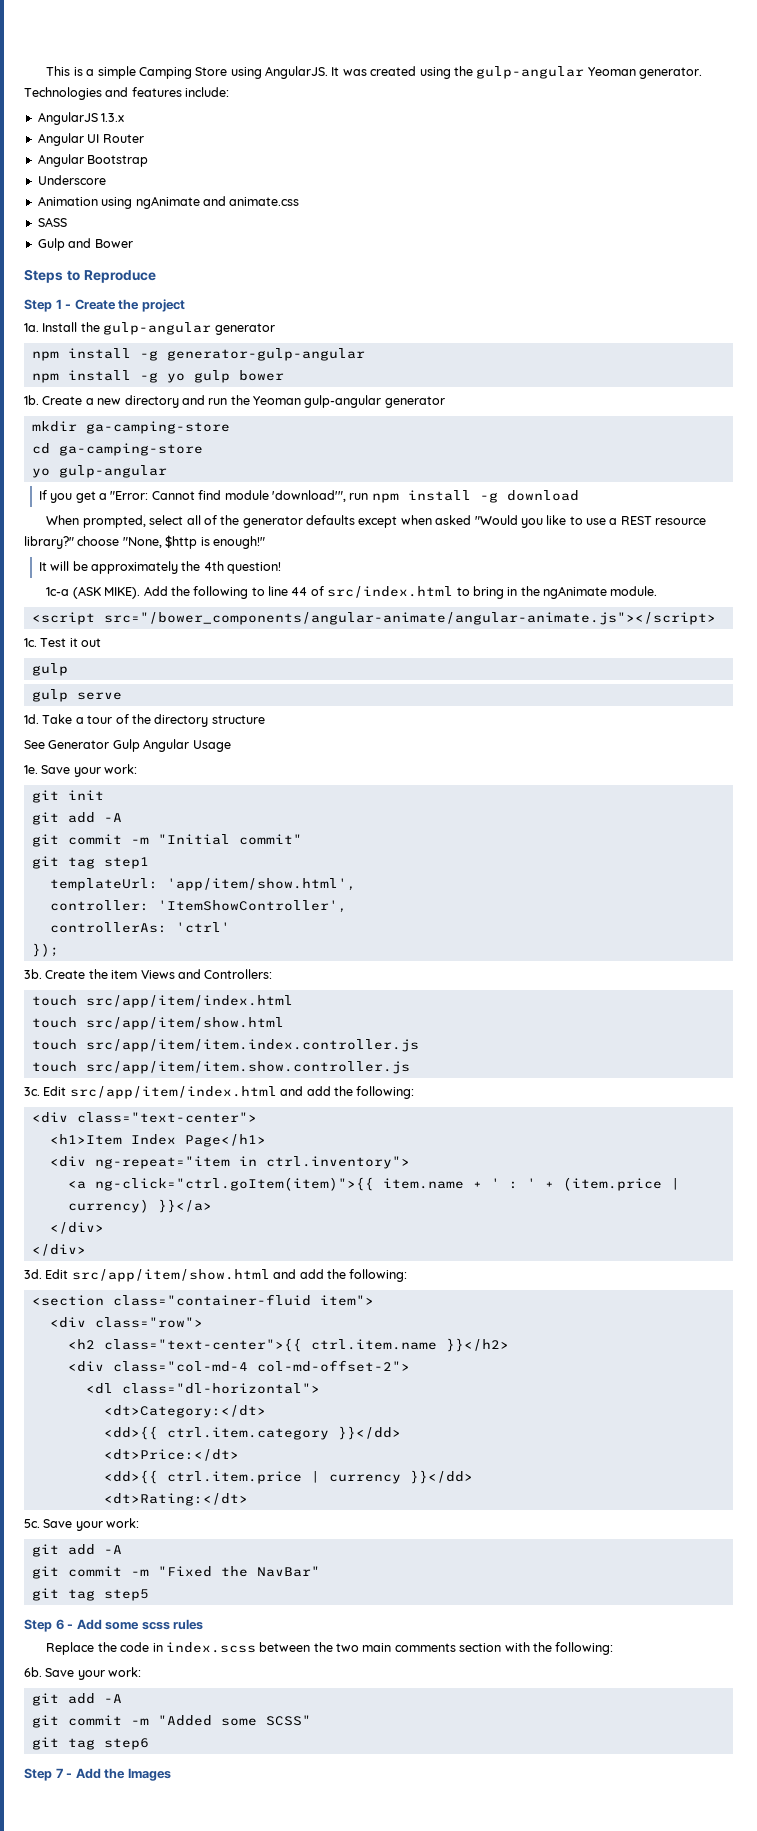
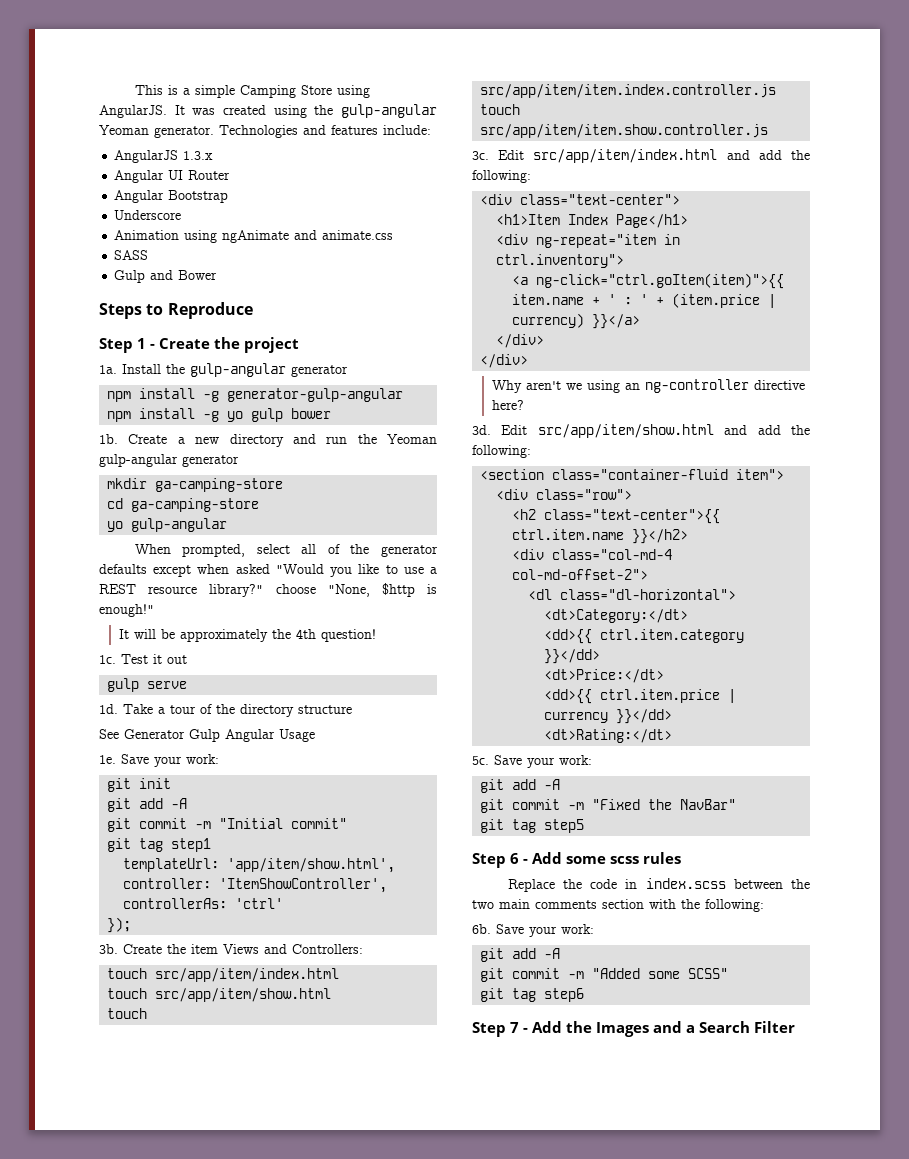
- If you get a "Error: Cannot find module 'download'", run npm install -g download
- 1c-a (ASK MIKE). Add the following to line 44 of src/index.html to bring in the ngAnimate module.
- <script src="/bower_components/angular-animate/angular-animate.js"></script>
  Test it out
- gulp
+ Why aren't we using an ng-controller directive here?
- Step 7 - Add the Images
+ Step 7 - Add the Images and a Search Filter

